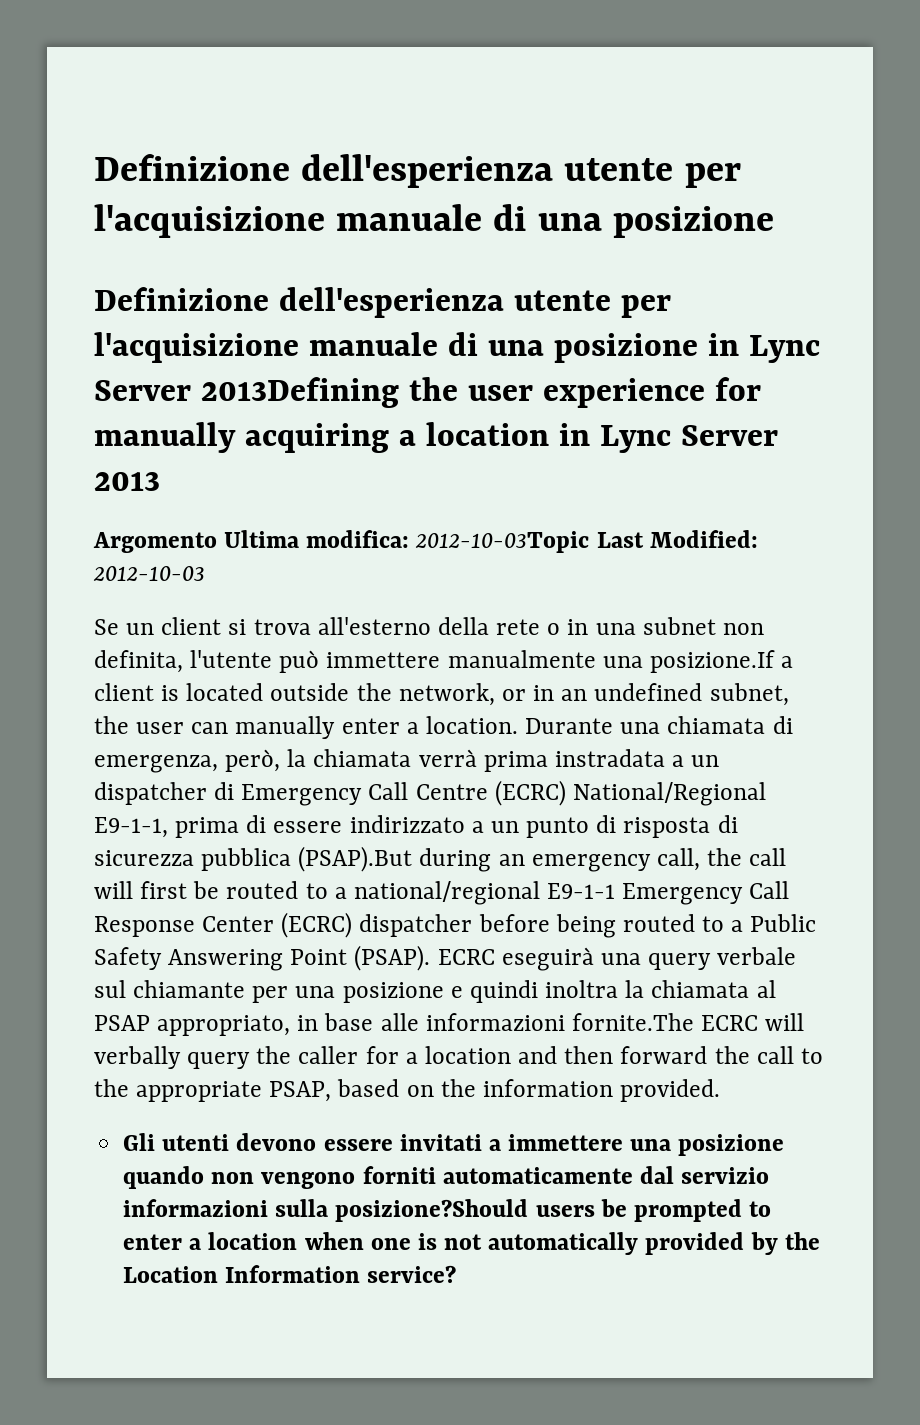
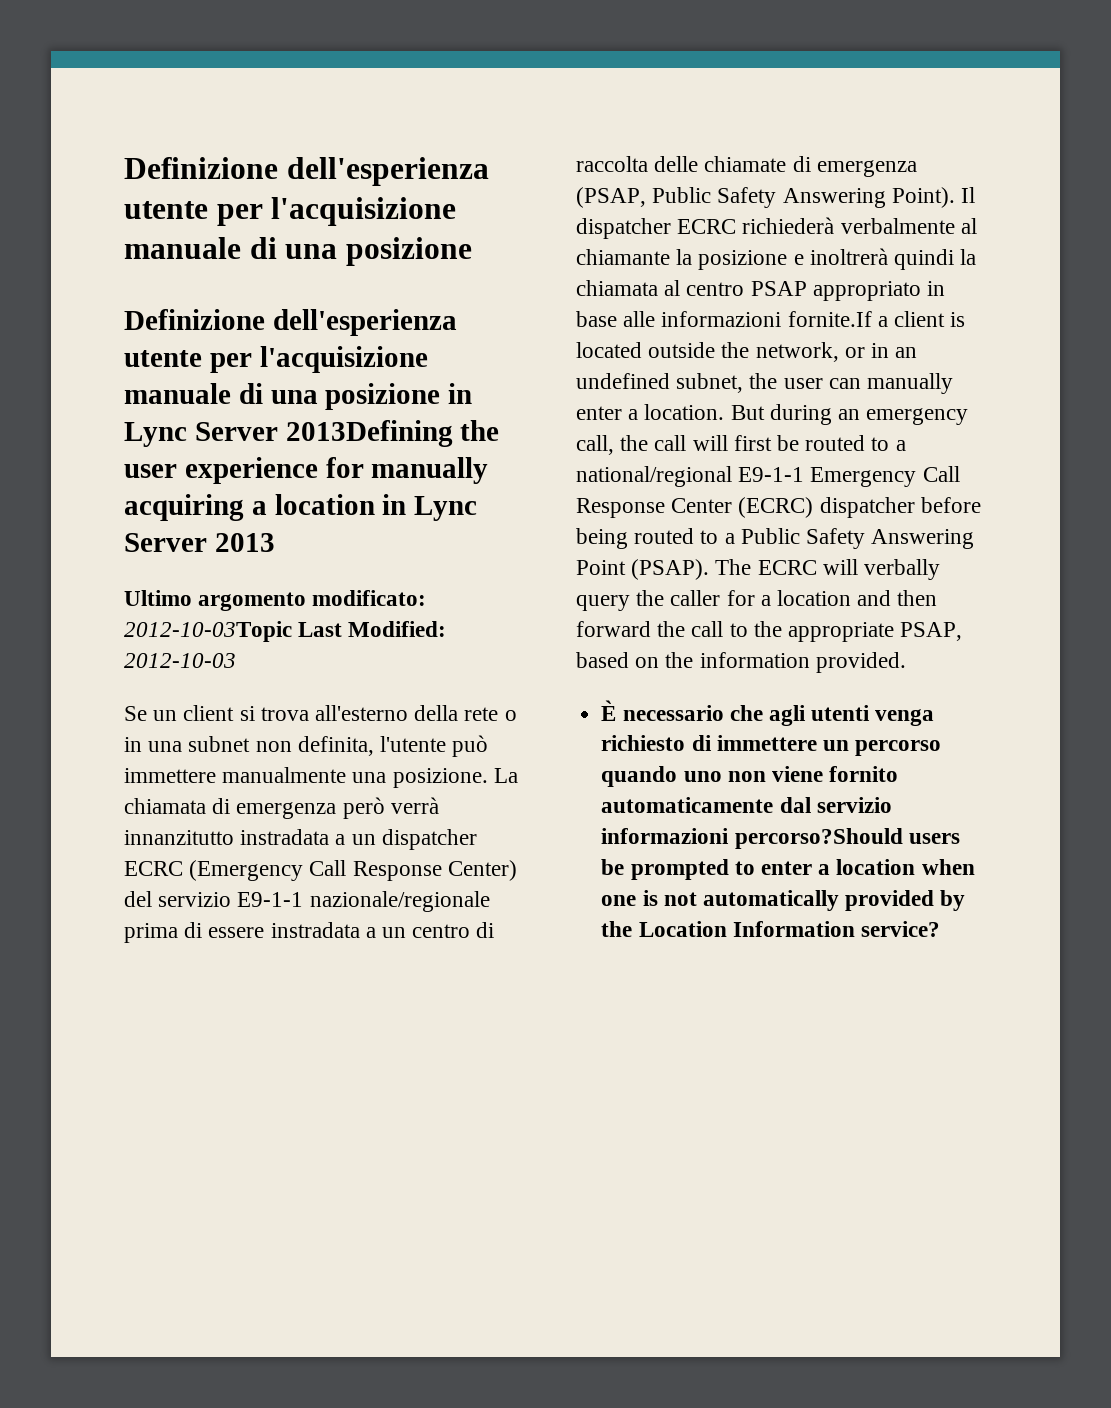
- Argomento Ultima modifica: 2012-10-03Topic Last Modified: 2012-10-03
+ Ultimo argomento modificato: 2012-10-03Topic Last Modified: 2012-10-03
- Se un client si trova all'esterno della rete o in una subnet non definita, l'utente può immettere manualmente una posizione.If a client is located outside the network, or in an undefined subnet, the user can manually enter a location.
+ Se un client si trova all'esterno della rete o in una subnet non definita, l'utente può immettere manualmente una posizione. La chiamata di emergenza però verrà innanzitutto instradata a un dispatcher ECRC (Emergency Call Response Center) del servizio E9-1-1 nazionale/regionale prima di essere instradata a un centro di raccolta delle chiamate di emergenza (PSAP, Public Safety Answering Point). Il dispatcher ECRC richiederà verbalmente al chiamante la posizione e inoltrerà quindi la chiamata al centro PSAP appropriato in base alle informazioni fornite.If a client is located outside the network, or in an undefined subnet, the user can manually enter a location.
- Durante una chiamata di emergenza, però, la chiamata verrà prima instradata a un dispatcher di Emergency Call Centre (ECRC) National/Regional E9-1-1, prima di essere indirizzato a un punto di risposta di sicurezza pubblica (PSAP).But during an emergency call, the call will first be routed to a national/regional E9-1-1 Emergency Call Response Center (ECRC) dispatcher before being routed to a Public Safety Answering Point (PSAP).
+ But during an emergency call, the call will first be routed to a national/regional E9-1-1 Emergency Call Response Center (ECRC) dispatcher before being routed to a Public Safety Answering Point (PSAP).
- ECRC eseguirà una query verbale sul chiamante per una posizione e quindi inoltra la chiamata al PSAP appropriato, in base alle informazioni fornite.The ECRC will verbally query the caller for a location and then forward the call to the appropriate PSAP, based on the information provided.
+ The ECRC will verbally query the caller for a location and then forward the call to the appropriate PSAP, based on the information provided.
- Gli utenti devono essere invitati a immettere una posizione quando non vengono forniti automaticamente dal servizio informazioni sulla posizione?Should users be prompted to enter a location when one is not automatically provided by the Location Information service?
+ È necessario che agli utenti venga richiesto di immettere un percorso quando uno non viene fornito automaticamente dal servizio informazioni percorso?Should users be prompted to enter a location when one is not automatically provided by the Location Information service?

